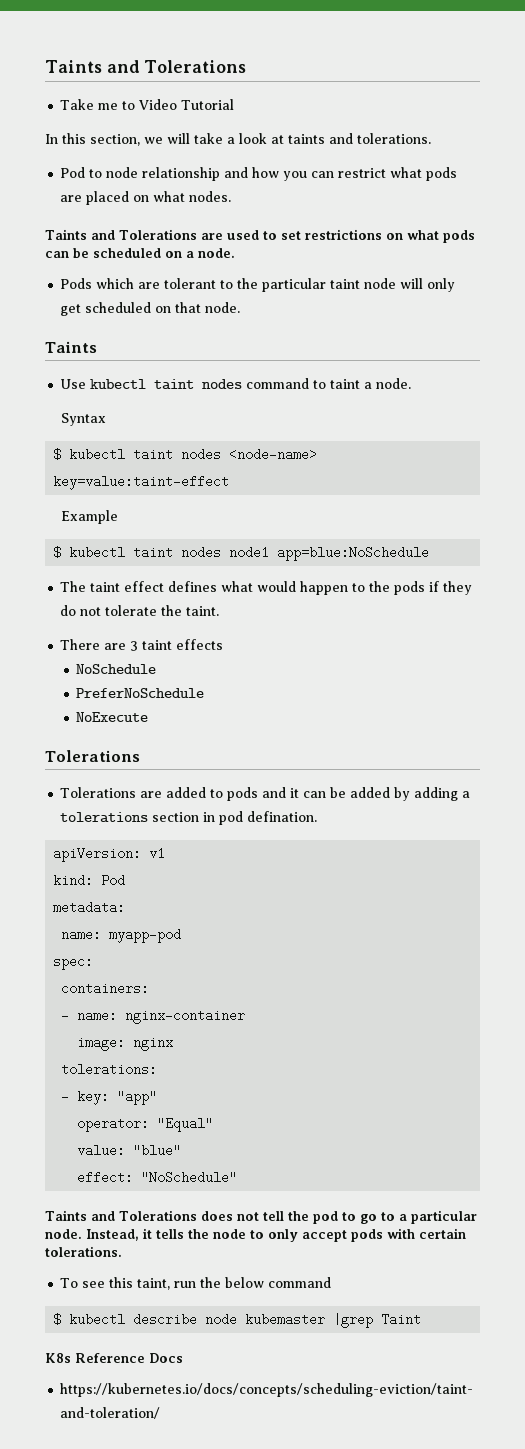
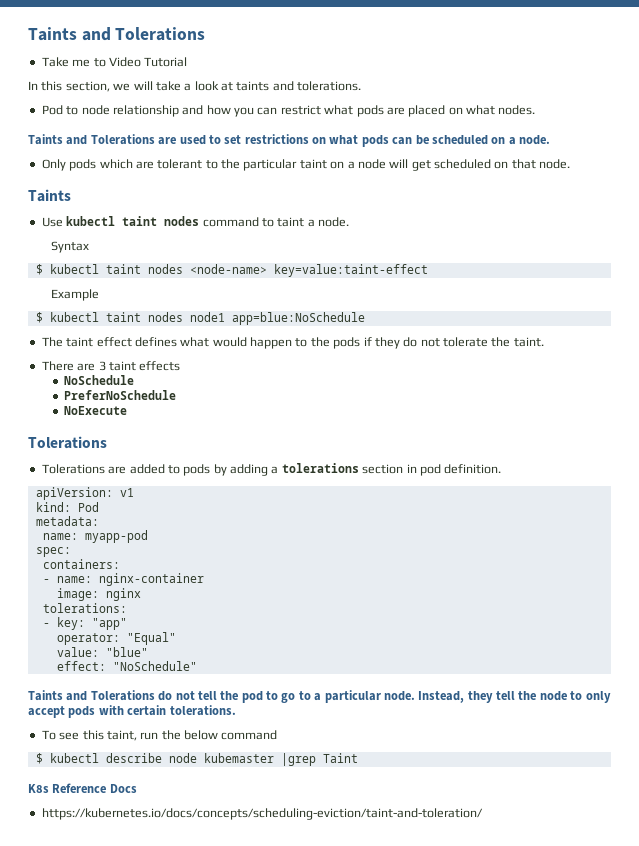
- Pods which are tolerant to the particular taint node will only get scheduled on that node.
+ Only pods which are tolerant to the particular taint on a node will get scheduled on that node.
- Tolerations are added to pods and it can be added by adding a tolerations section in pod defination.
+ Tolerations are added to pods by adding a tolerations section in pod definition.
- Taints and Tolerations does not tell the pod to go to a particular node.
+ Taints and Tolerations do not tell the pod to go to a particular node.
- Instead, it tells the node to only accept pods with certain tolerations.
+ Instead, they tell the node to only accept pods with certain tolerations.

